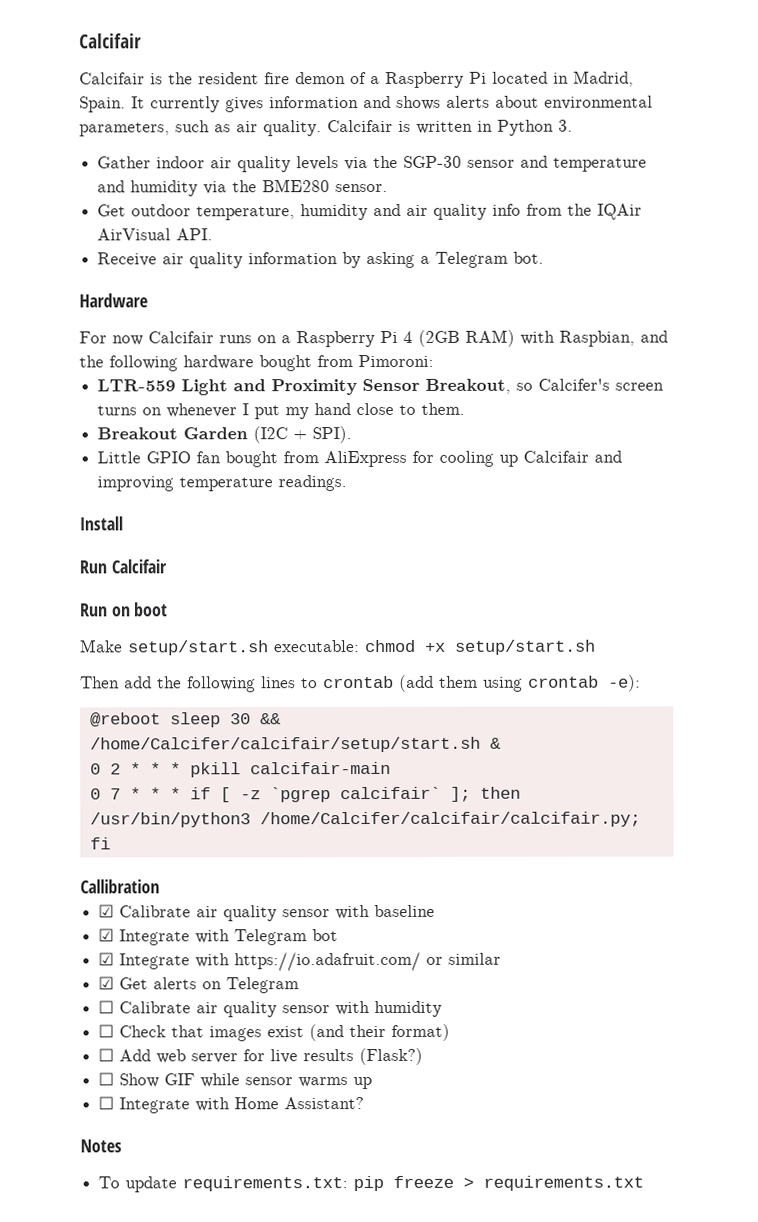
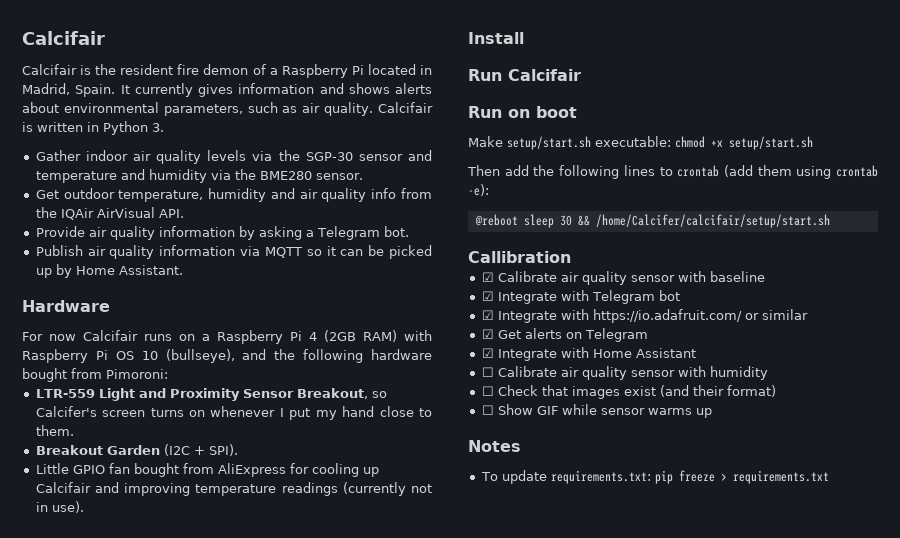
- Receive air quality information by asking a Telegram bot.
+ Provide air quality information by asking a Telegram bot.
+ Publish air quality information via MQTT so it can be picked up by Home Assistant.
- For now Calcifair runs on a Raspberry Pi 4 (2GB RAM) with Raspbian, and the following hardware bought from Pimoroni:
+ For now Calcifair runs on a Raspberry Pi 4 (2GB RAM) with Raspberry Pi OS 10 (bullseye), and the following hardware bought from Pimoroni:
- Little GPIO fan bought from AliExpress for cooling up Calcifair and improving temperature readings.
+ Little GPIO fan bought from AliExpress for cooling up Calcifair and improving temperature readings (currently not in use).
- @reboot sleep 30 && /home/Calcifer/calcifair/setup/start.sh &
- 0 2 * * * pkill calcifair-main
- 0 7 * * * if [ -z `pgrep calcifair` ]; then /usr/bin/python3 /home/Calcifer/calcifair/calcifair.py; fi
+ @reboot sleep 30 && /home/Calcifer/calcifair/setup/start.sh
+ ☑ Integrate with Home Assistant
- ☐ Add web server for live results (Flask?)
- ☐ Integrate with Home Assistant?

